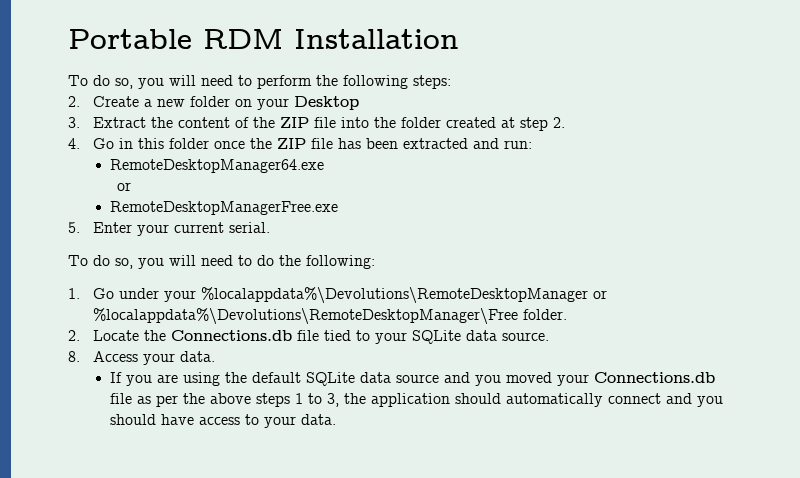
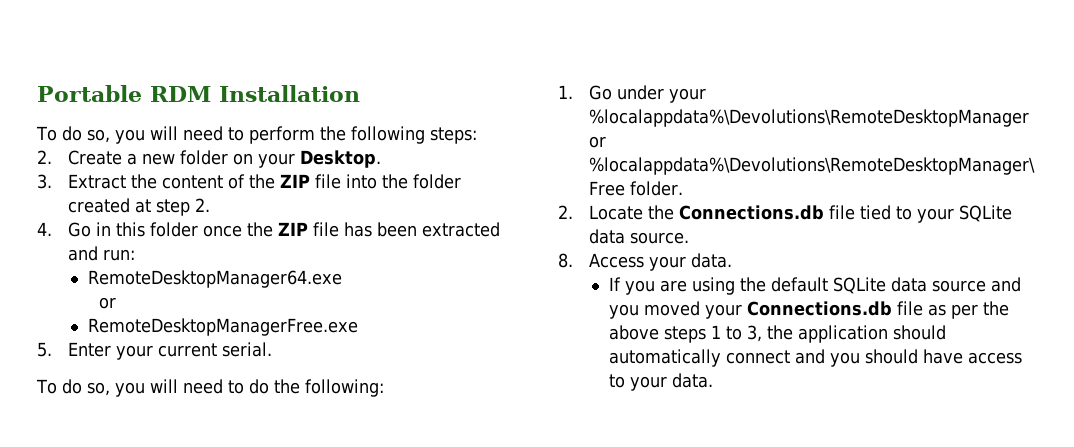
- 2. Create a new folder on your Desktop
+ 2. Create a new folder on your Desktop.

